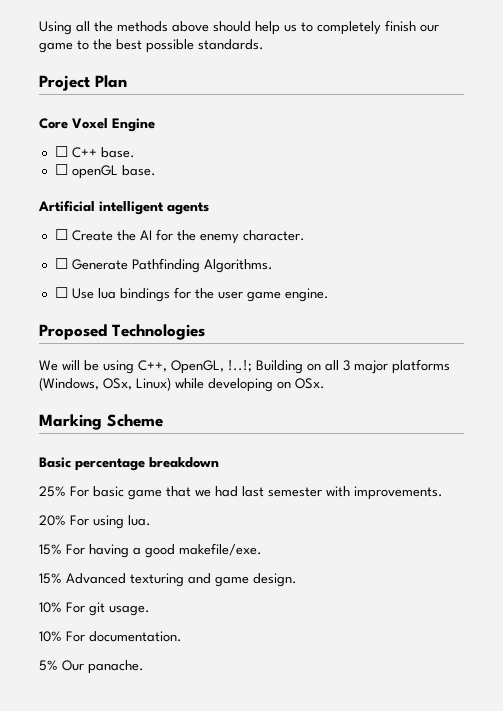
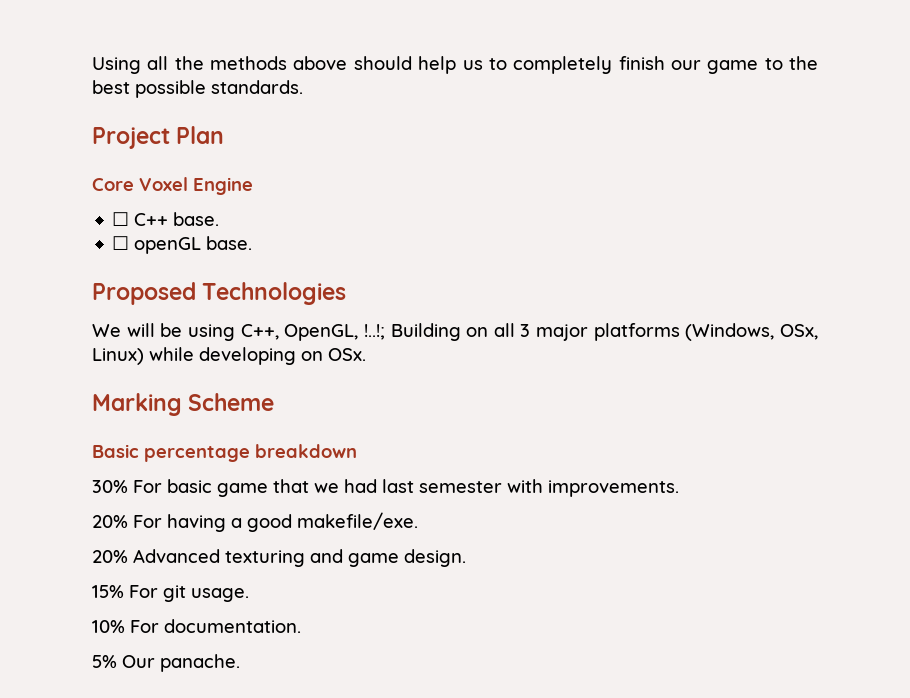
- Artificial intelligent agents
- ☐ Create the AI for the enemy character.
- ☐ Generate Pathfinding Algorithms.
- ☐ Use lua bindings for the user game engine.
- 25% For basic game that we had last semester with improvements.
+ 30% For basic game that we had last semester with improvements.
- 20% For using lua.
- 15% For having a good makefile/exe.
+ 20% For having a good makefile/exe.
- 15% Advanced texturing and game design.
+ 20% Advanced texturing and game design.
- 10% For git usage.
+ 15% For git usage.

